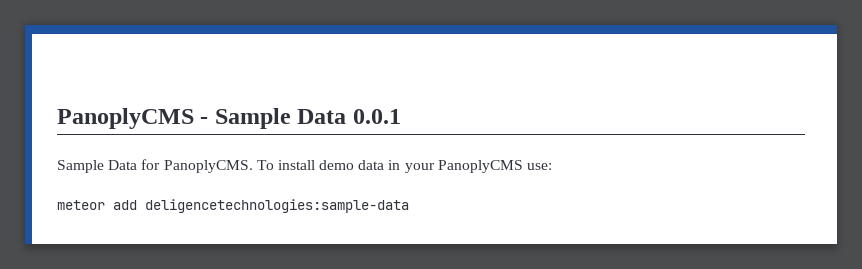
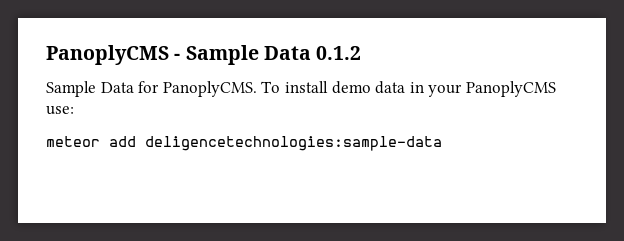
- PanoplyCMS - Sample Data 0.0.1
+ PanoplyCMS - Sample Data 0.1.2

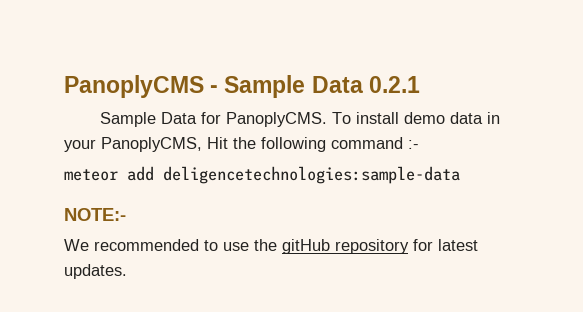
- PanoplyCMS - Sample Data 0.1.2
+ PanoplyCMS - Sample Data 0.2.1
- To install demo data in your PanoplyCMS use:
+ To install demo data in your PanoplyCMS, Hit the following command :-
  meteor add deligencetechnologies:sample-data
+ NOTE:-
+ We recommended to use the gitHub repository for latest updates.

